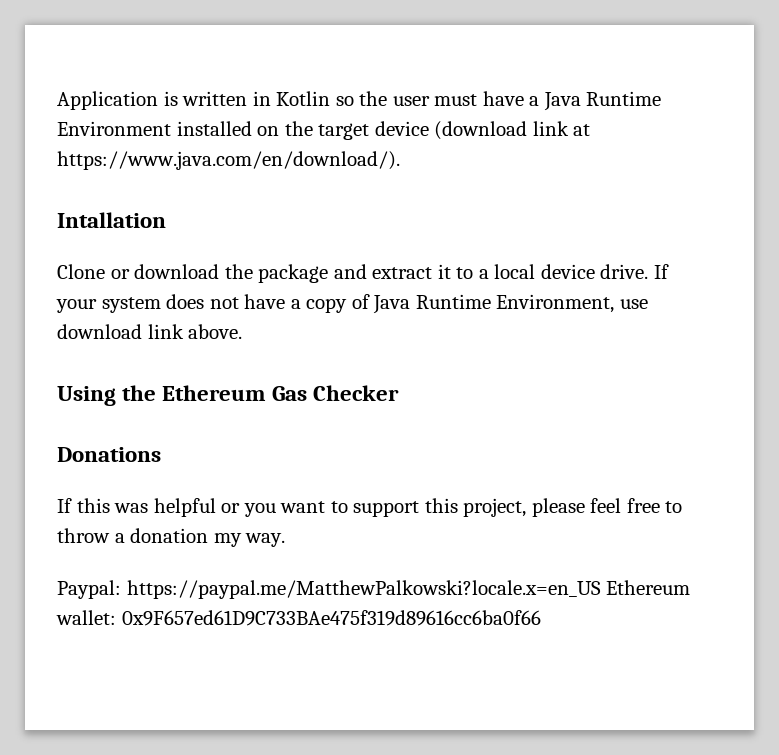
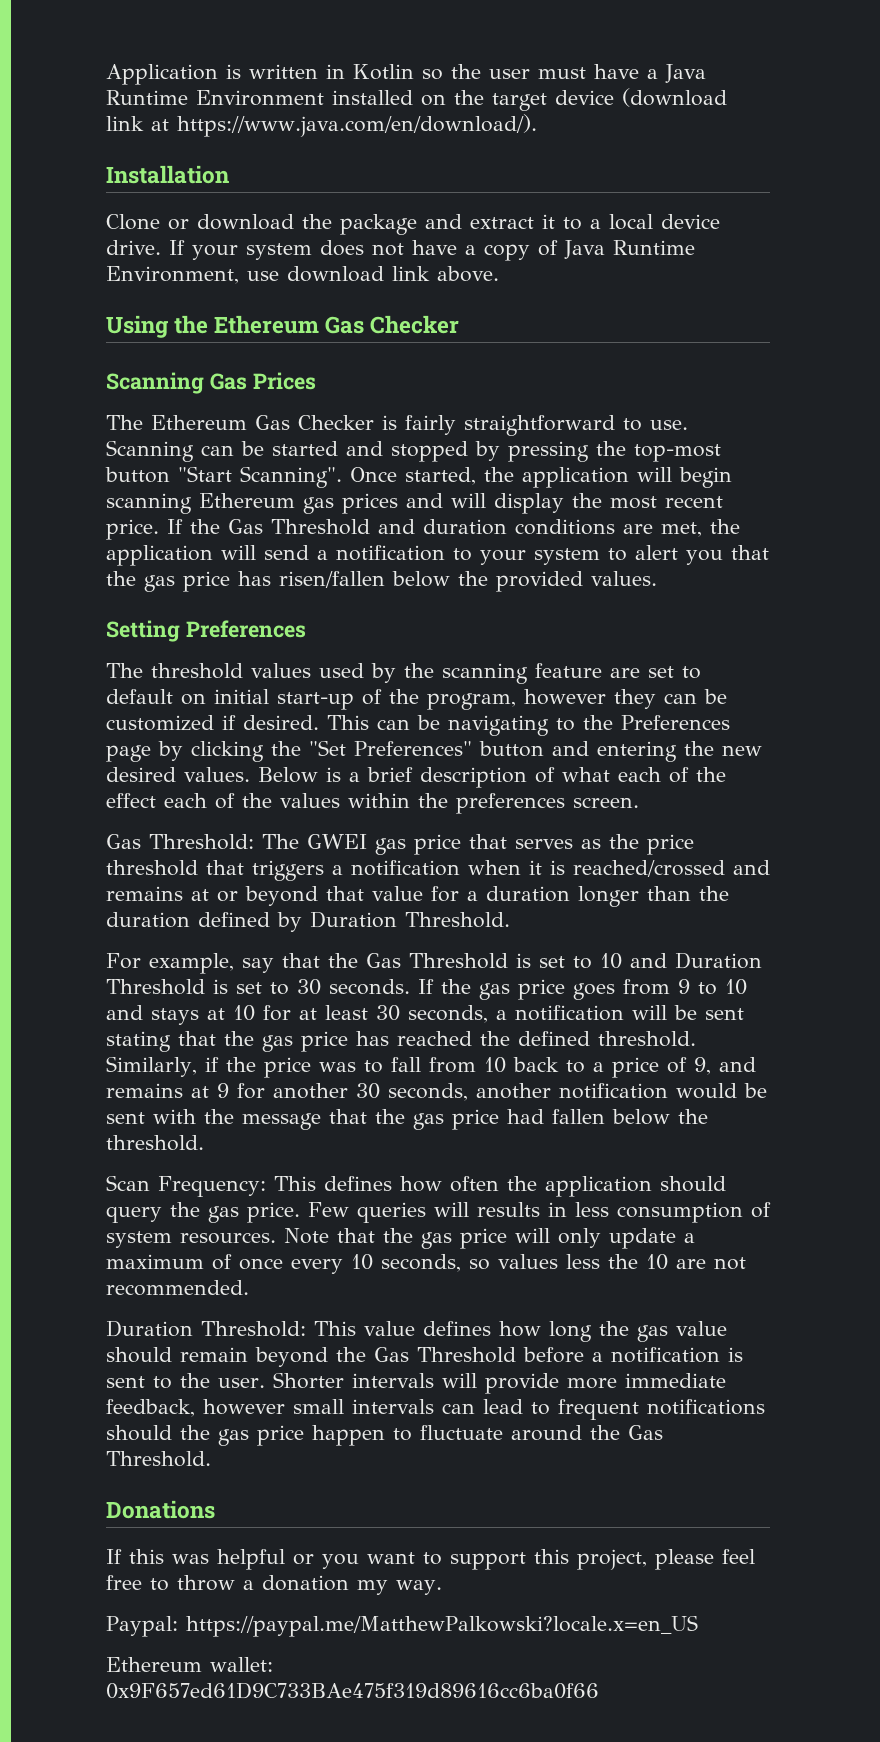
- Intallation
+ Installation
+ Scanning Gas Prices
+ The Ethereum Gas Checker is fairly straightforward to use. Scanning can be started and stopped by pressing the top-most button "Start Scanning". Once started, the application will begin scanning Ethereum gas prices and will display the most recent price. If the Gas Threshold and duration conditions are met, the application will send a notification to your system to alert you that the gas price has risen/fallen below the provided values.
+ Setting Preferences
+ The threshold values used by the scanning feature are set to default on initial start-up of the program, however they can be customized if desired. This can be navigating to the Preferences page by clicking the "Set Preferences" button and entering the new desired values. Below is a brief description of what each of the effect each of the values within the preferences screen.
+ Gas Threshold: The GWEI gas price that serves as the price threshold that triggers a notification when it is reached/crossed and remains at or beyond that value for a duration longer than the duration defined by Duration Threshold.
+ For example, say that the Gas Threshold is set to 10 and Duration Threshold is set to 30 seconds. If the gas price goes from 9 to 10 and stays at 10 for at least 30 seconds, a notification will be sent stating that the gas price has reached the defined threshold. Similarly, if the price was to fall from 10 back to a price of 9, and remains at 9 for another 30 seconds, another notification would be sent with the message that the gas price had fallen below the threshold.
+ Scan Frequency: This defines how often the application should query the gas price. Few queries will results in less consumption of system resources. Note that the gas price will only update a maximum of once every 10 seconds, so values less the 10 are not recommended.
+ Duration Threshold: This value defines how long the gas value should remain beyond the Gas Threshold before a notification is sent to the user. Shorter intervals will provide more immediate feedback, however small intervals can lead to frequent notifications should the gas price happen to fluctuate around the Gas Threshold.
- Paypal: https://paypal.me/MatthewPalkowski?locale.x=en_US Ethereum wallet: 0x9F657ed61D9C733BAe475f319d89616cc6ba0f66
+ Paypal: https://paypal.me/MatthewPalkowski?locale.x=en_US
+ Ethereum wallet: 0x9F657ed61D9C733BAe475f319d89616cc6ba0f66

